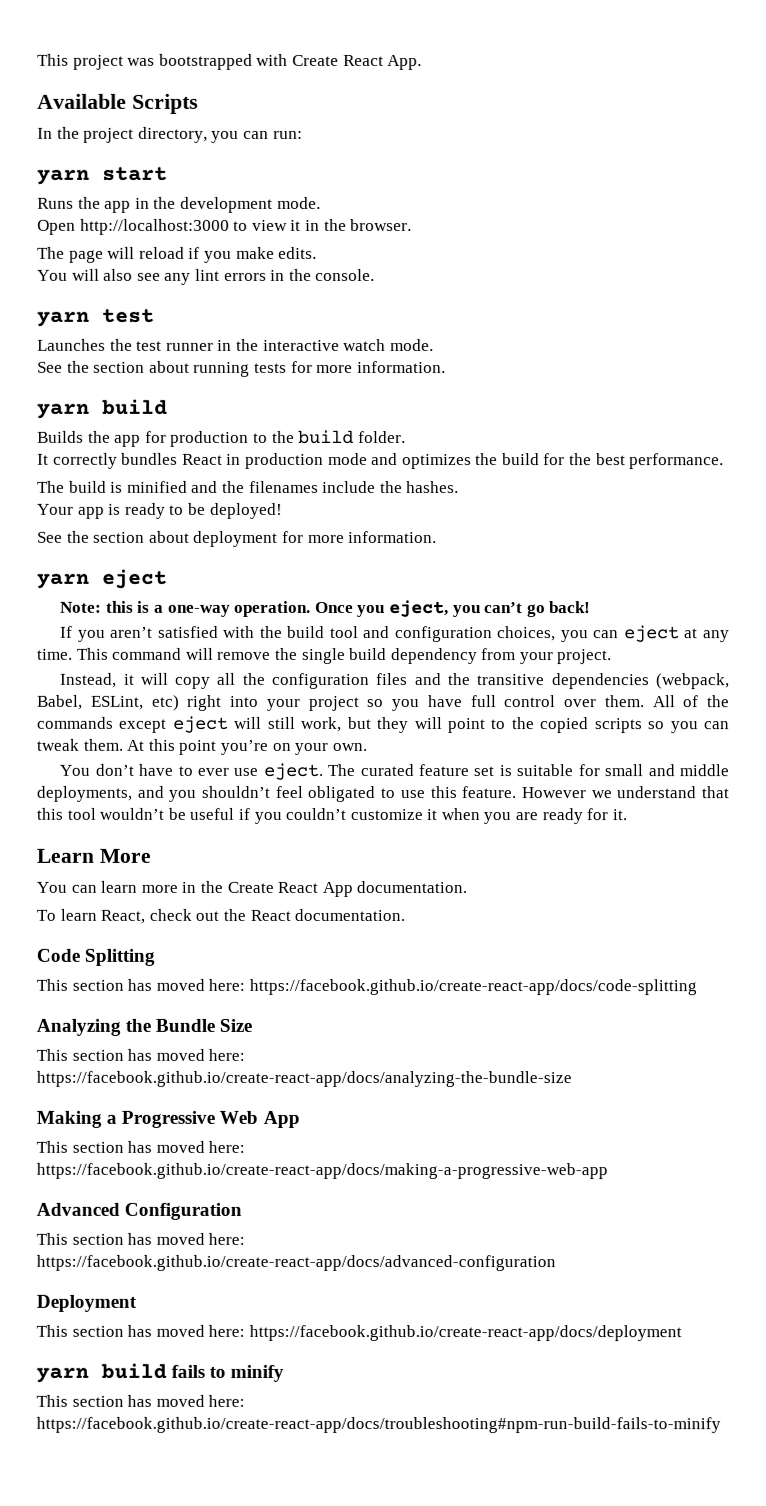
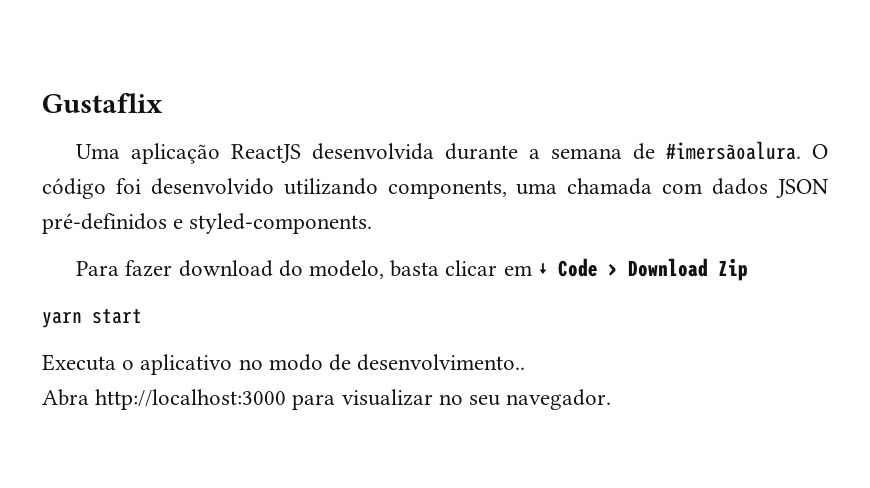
- This project was bootstrapped with Create React App.
- Available Scripts
- In the project directory, you can run:
+ Gustaflix
+ Uma aplicação ReactJS desenvolvida durante a semana de #imersãoalura. O código foi desenvolvido utilizando components, uma chamada com dados JSON pré-definidos e styled-components.
+ Para fazer download do modelo, basta clicar em ↓ Code > Download Zip
  yarn start
- Runs the app in the development mode.
- Open http://localhost:3000 to view it in the browser.
- The page will reload if you make edits.
- You will also see any lint errors in the console.
- yarn test
- Launches the test runner in the interactive watch mode.
- See the section about running tests for more information.
- yarn build
- Builds the app for production to the build folder.
- It correctly bundles React in production mode and optimizes the build for the best performance.
- The build is minified and the filenames include the hashes.
- Your app is ready to be deployed!
- See the section about deployment for more information.
- yarn eject
- Note: this is a one-way operation. Once you eject, you can’t go back!
- If you aren’t satisfied with the build tool and configuration choices, you can eject at any time. This command will remove the single build dependency from your project.
- Instead, it will copy all the configuration files and the transitive dependencies (webpack, Babel, ESLint, etc) right into your project so you have full control over them. All of the commands except eject will still work, but they will point to the copied scripts so you can tweak them. At this point you’re on your own.
- You don’t have to ever use eject. The curated feature set is suitable for small and middle deployments, and you shouldn’t feel obligated to use this feature. However we understand that this tool wouldn’t be useful if you couldn’t customize it when you are ready for it.
- Learn More
- You can learn more in the Create React App documentation.
- To learn React, check out the React documentation.
- Code Splitting
- This section has moved here: https://facebook.github.io/create-react-app/docs/code-splitting
- Analyzing the Bundle Size
- This section has moved here: https://facebook.github.io/create-react-app/docs/analyzing-the-bundle-size
- Making a Progressive Web App
- This section has moved here: https://facebook.github.io/create-react-app/docs/making-a-progressive-web-app
- Advanced Configuration
- This section has moved here: https://facebook.github.io/create-react-app/docs/advanced-configuration
- Deployment
- This section has moved here: https://facebook.github.io/create-react-app/docs/deployment
- yarn build fails to minify
- This section has moved here: https://facebook.github.io/create-react-app/docs/troubleshooting#npm-run-build-fails-to-minify
+ Executa o aplicativo no modo de desenvolvimento..
+ Abra http://localhost:3000 para visualizar no seu navegador.

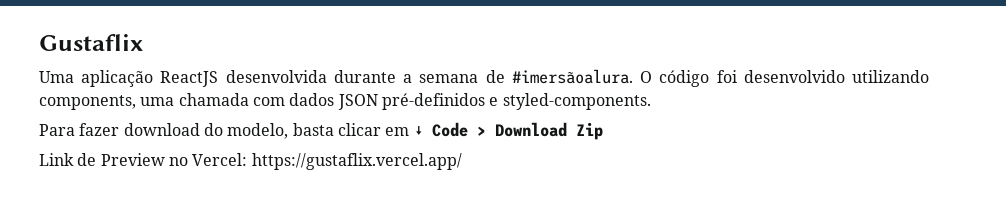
- yarn start
- Executa o aplicativo no modo de desenvolvimento..
- Abra http://localhost:3000 para visualizar no seu navegador.
+ Link de Preview no Vercel: https://gustaflix.vercel.app/

